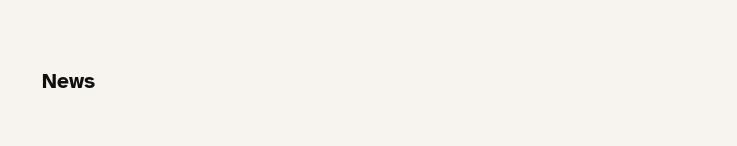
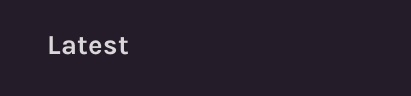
- News
+ Latest

